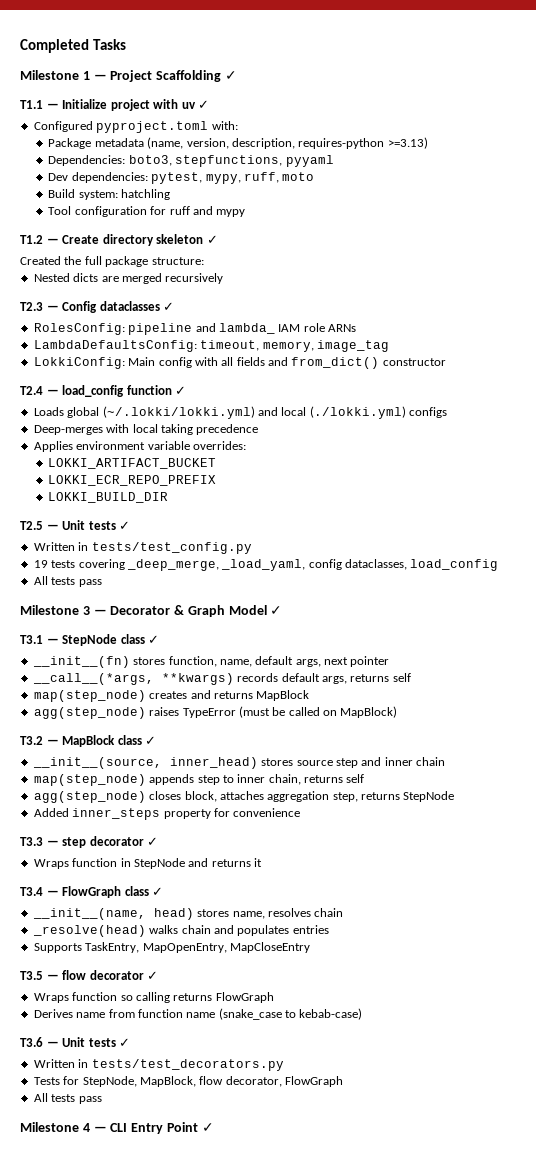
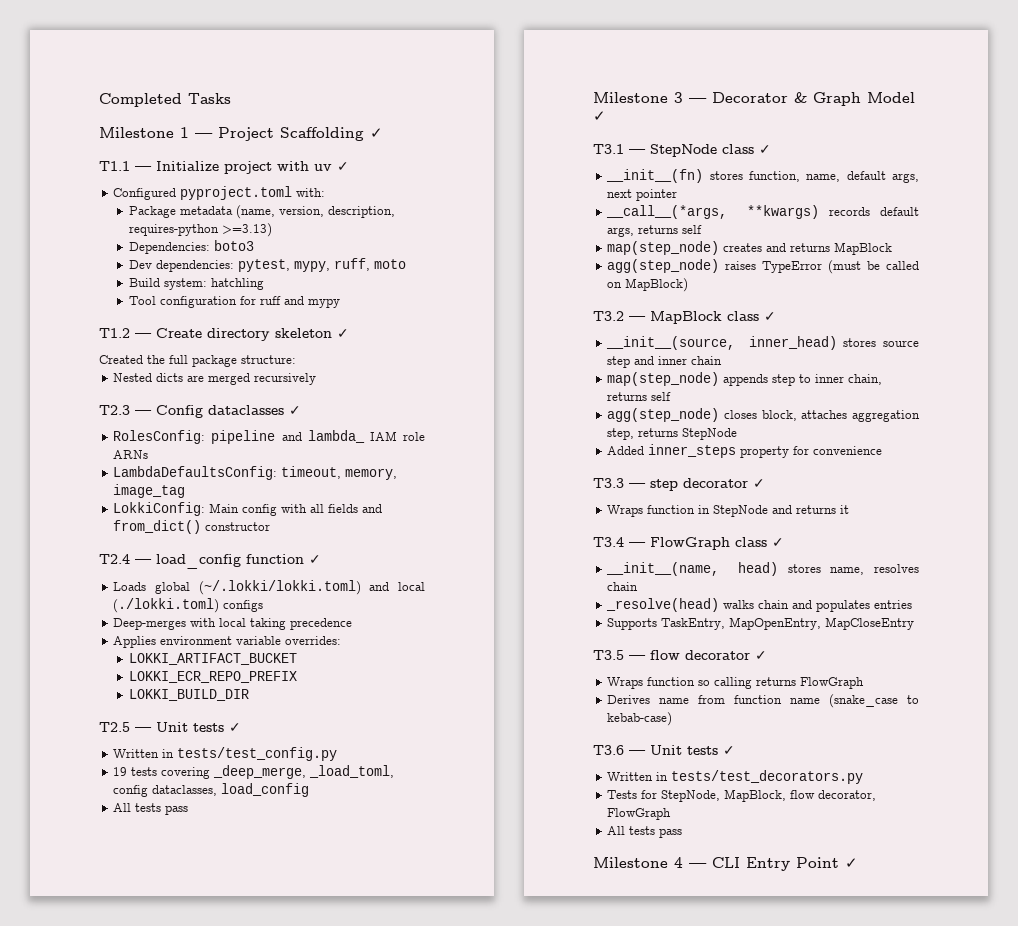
- Dependencies: boto3, stepfunctions, pyyaml
+ Dependencies: boto3
- Loads global (~/.lokki/lokki.yml) and local (./lokki.yml) configs
+ Loads global (~/.lokki/lokki.toml) and local (./lokki.toml) configs
- 19 tests covering _deep_merge, _load_yaml, config dataclasses, load_config
+ 19 tests covering _deep_merge, _load_toml, config dataclasses, load_config

